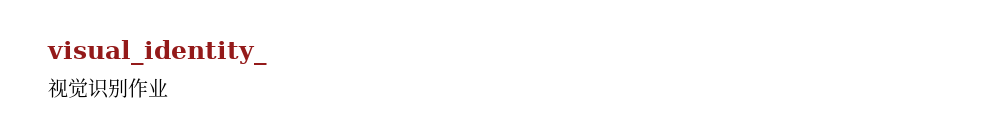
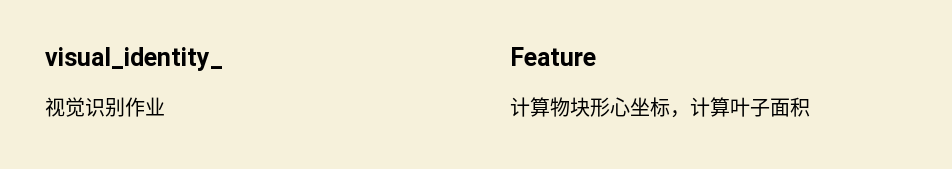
+ Feature
+ 计算物块形心坐标，计算叶子面积

